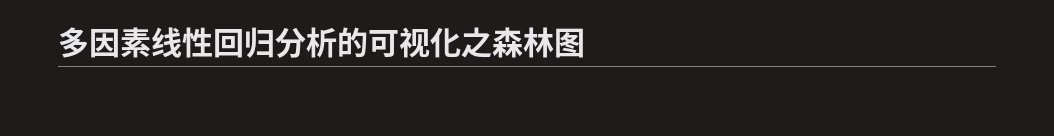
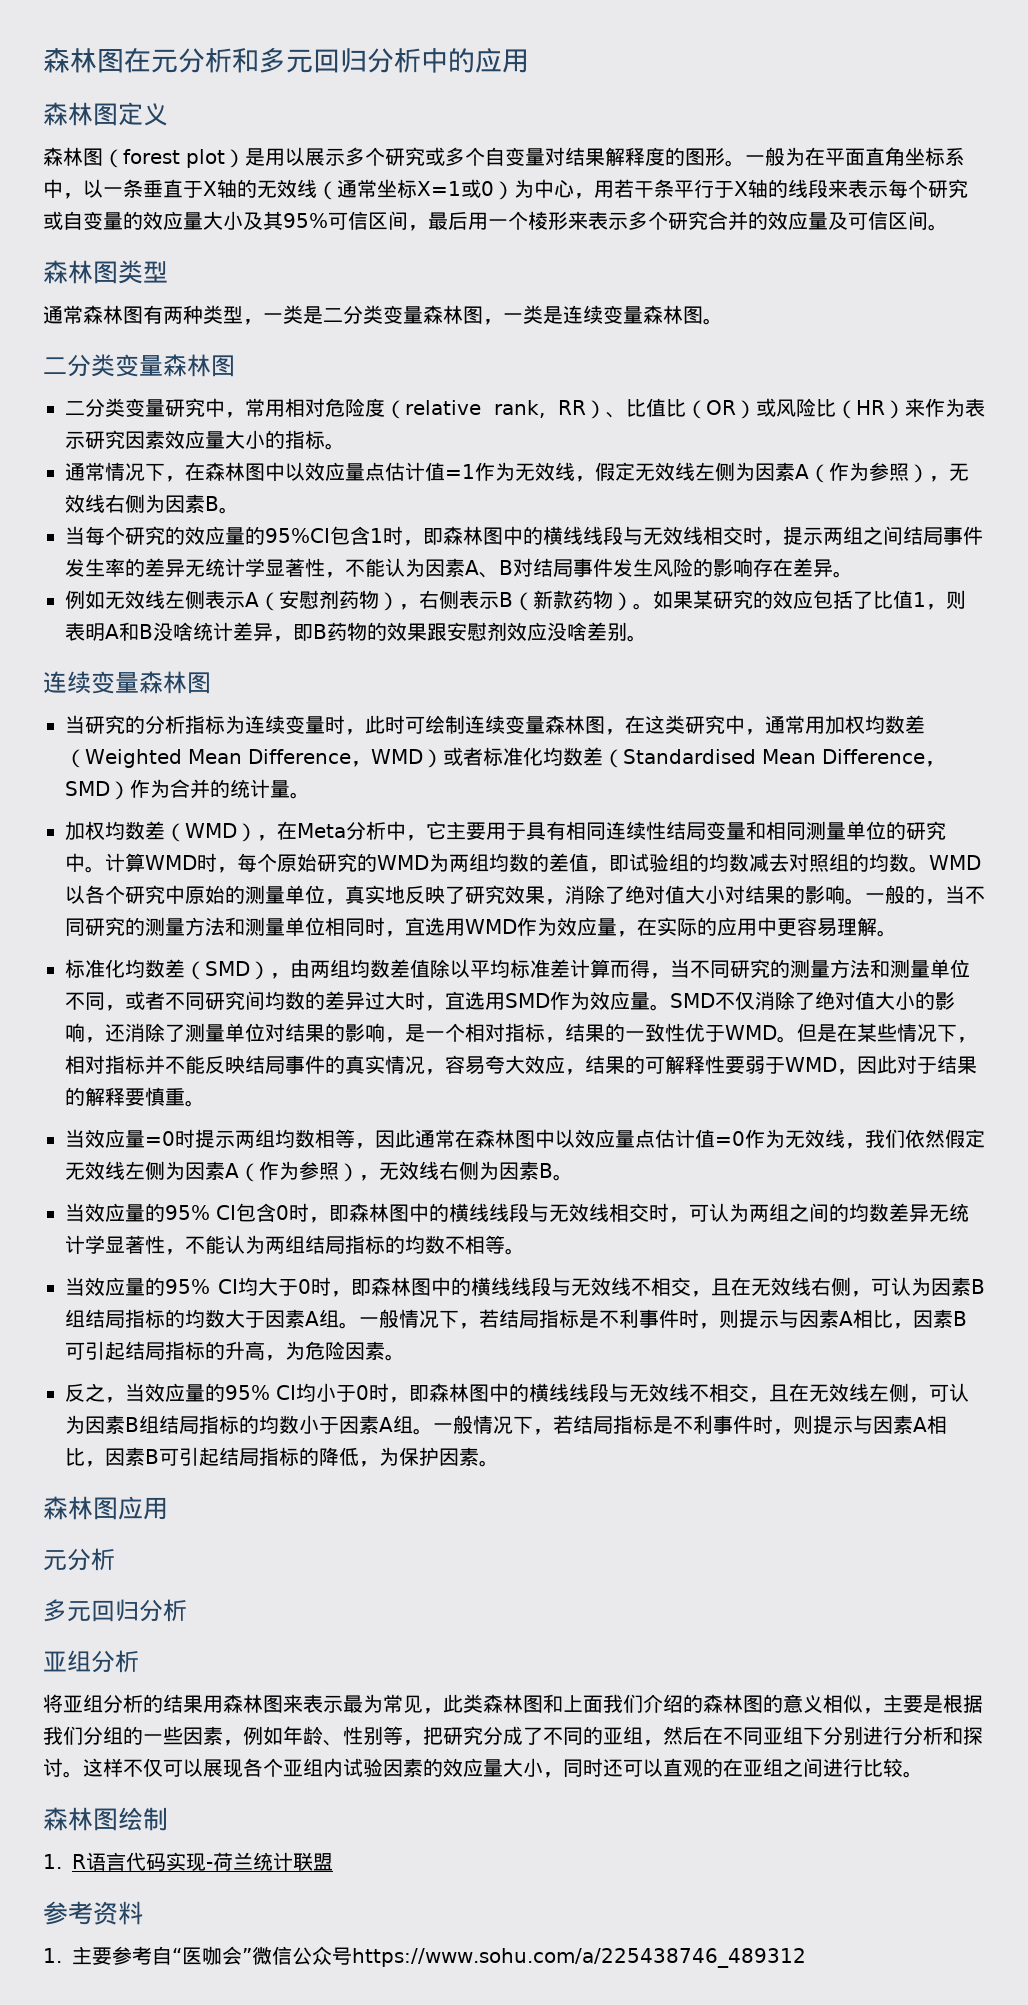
- 多因素线性回归分析的可视化之森林图
+ 森林图在元分析和多元回归分析中的应用
+ 森林图定义
+ 森林图（forest plot）是用以展示多个研究或多个自变量对结果解释度的图形。一般为在平面直角坐标系中，以一条垂直于X轴的无效线（通常坐标X=1或0）为中心，用若干条平行于X轴的线段来表示每个研究或自变量的效应量大小及其95%可信区间，最后用一个棱形来表示多个研究合并的效应量及可信区间。
+ 森林图类型
+ 通常森林图有两种类型，一类是二分类变量森林图，一类是连续变量森林图。
+ 二分类变量森林图
+ 二分类变量研究中，常用相对危险度（relative rank, RR）、比值比（OR）或风险比（HR）来作为表示研究因素效应量大小的指标。
+ 通常情况下，在森林图中以效应量点估计值=1作为无效线，假定无效线左侧为因素A（作为参照），无效线右侧为因素B。
+ 当每个研究的效应量的95%CI包含1时，即森林图中的横线线段与无效线相交时，提示两组之间结局事件发生率的差异无统计学显著性，不能认为因素A、B对结局事件发生风险的影响存在差异。
+ 例如无效线左侧表示A（安慰剂药物），右侧表示B（新款药物）。如果某研究的效应包括了比值1，则表明A和B没啥统计差异，即B药物的效果跟安慰剂效应没啥差别。
+ 连续变量森林图
+ 当研究的分析指标为连续变量时，此时可绘制连续变量森林图，在这类研究中，通常用加权均数差（Weighted Mean Difference，WMD）或者标准化均数差（Standardised Mean Difference，SMD）作为合并的统计量。
+ 加权均数差（WMD），在Meta分析中，它主要用于具有相同连续性结局变量和相同测量单位的研究中。计算WMD时，每个原始研究的WMD为两组均数的差值，即试验组的均数减去对照组的均数。WMD以各个研究中原始的测量单位，真实地反映了研究效果，消除了绝对值大小对结果的影响。一般的，当不同研究的测量方法和测量单位相同时，宜选用WMD作为效应量，在实际的应用中更容易理解。
+ 标准化均数差（SMD），由两组均数差值除以平均标准差计算而得，当不同研究的测量方法和测量单位不同，或者不同研究间均数的差异过大时，宜选用SMD作为效应量。SMD不仅消除了绝对值大小的影响，还消除了测量单位对结果的影响，是一个相对指标，结果的一致性优于WMD。但是在某些情况下，相对指标并不能反映结局事件的真实情况，容易夸大效应，结果的可解释性要弱于WMD，因此对于结果的解释要慎重。
+ 当效应量=0时提示两组均数相等，因此通常在森林图中以效应量点估计值=0作为无效线，我们依然假定无效线左侧为因素A（作为参照），无效线右侧为因素B。
+ 当效应量的95% CI包含0时，即森林图中的横线线段与无效线相交时，可认为两组之间的均数差异无统计学显著性，不能认为两组结局指标的均数不相等。
+ 当效应量的95% CI均大于0时，即森林图中的横线线段与无效线不相交，且在无效线右侧，可认为因素B组结局指标的均数大于因素A组。一般情况下，若结局指标是不利事件时，则提示与因素A相比，因素B可引起结局指标的升高，为危险因素。
+ 反之，当效应量的95% CI均小于0时，即森林图中的横线线段与无效线不相交，且在无效线左侧，可认为因素B组结局指标的均数小于因素A组。一般情况下，若结局指标是不利事件时，则提示与因素A相比，因素B可引起结局指标的降低，为保护因素。
+ 森林图应用
+ 元分析
+ 多元回归分析
+ 亚组分析
+ 将亚组分析的结果用森林图来表示最为常见，此类森林图和上面我们介绍的森林图的意义相似，主要是根据我们分组的一些因素，例如年龄、性别等，把研究分成了不同的亚组，然后在不同亚组下分别进行分析和探讨。这样不仅可以展现各个亚组内试验因素的效应量大小，同时还可以直观的在亚组之间进行比较。
+ 森林图绘制
+ 1. R语言代码实现-荷兰统计联盟
+ 参考资料
+ 1.主要参考自“医咖会”微信公众号https://www.sohu.com/a/225438746_489312

